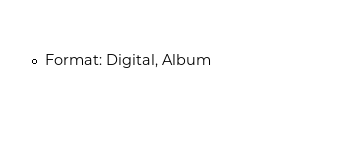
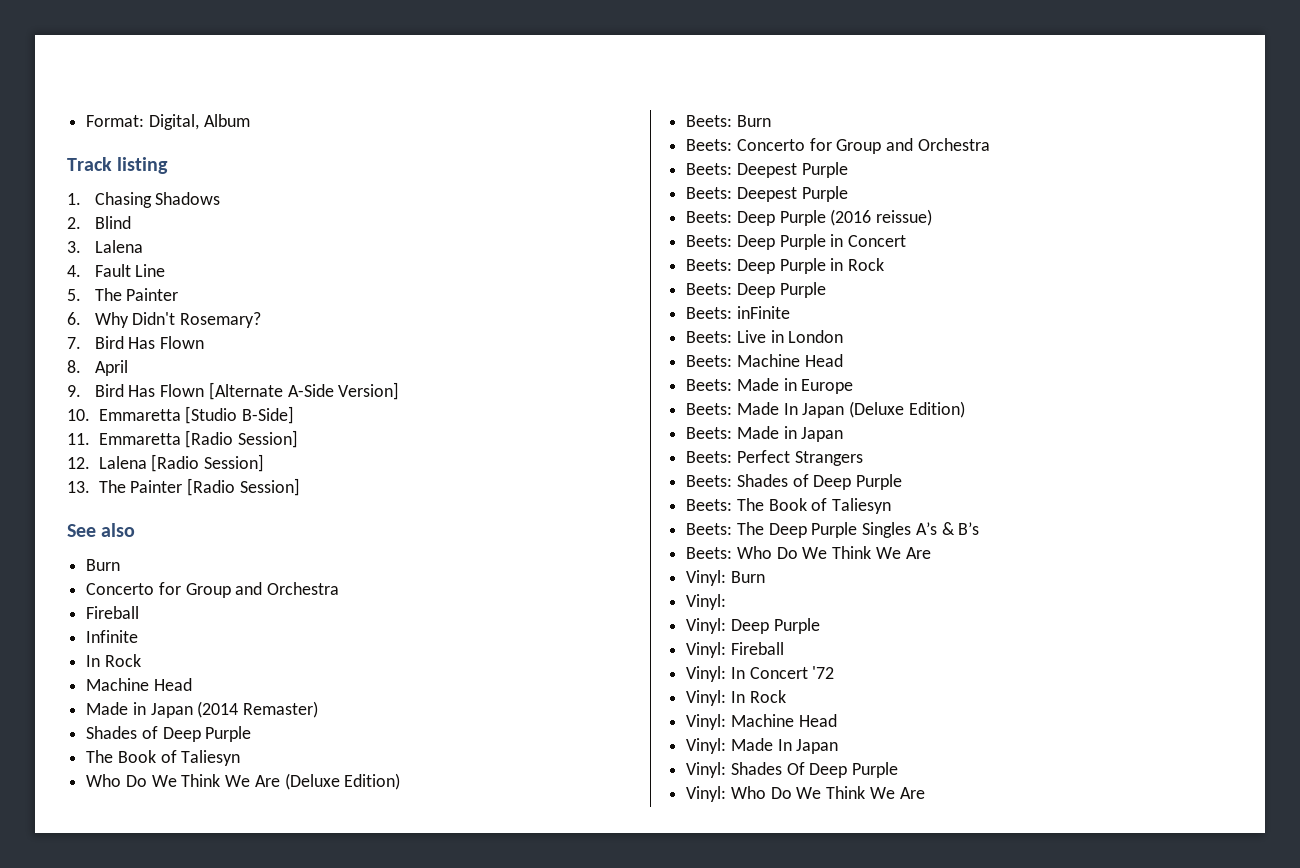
+ Track listing
+ 1. Chasing Shadows
+ 2. Blind
+ 3. Lalena
+ 4. Fault Line
+ 5. The Painter
+ 6. Why Didn't Rosemary?
+ 7. Bird Has Flown
+ 8. April
+ 9. Bird Has Flown [Alternate A-Side Version]
+ 10. Emmaretta [Studio B-Side]
+ 11. Emmaretta [Radio Session]
+ 12. Lalena [Radio Session]
+ 13. The Painter [Radio Session]
+ See also
+ Burn
+ Concerto for Group and Orchestra
+ Fireball
+ Infinite
+ In Rock
+ Machine Head
+ Made in Japan (2014 Remaster)
+ Shades of Deep Purple
+ The Book of Taliesyn
+ Who Do We Think We Are (Deluxe Edition)
+ Beets: Burn
+ Beets: Concerto for Group and Orchestra
+ Beets: Deepest Purple
+ Beets: Deepest Purple
+ Beets: Deep Purple (2016 reissue)
+ Beets: Deep Purple in Concert
+ Beets: Deep Purple in Rock
+ Beets: Deep Purple
+ Beets: inFinite
+ Beets: Live in London
+ Beets: Machine Head
+ Beets: Made in Europe
+ Beets: Made In Japan (Deluxe Edition)
+ Beets: Made in Japan
+ Beets: Perfect Strangers
+ Beets: Shades of Deep Purple
+ Beets: The Book of Taliesyn
+ Beets: The Deep Purple Singles A’s & B’s
+ Beets: Who Do We Think We Are
+ Vinyl: Burn
+ Vinyl:
+ Vinyl: Deep Purple
+ Vinyl: Fireball
+ Vinyl: In Concert '72
+ Vinyl: In Rock
+ Vinyl: Machine Head
+ Vinyl: Made In Japan
+ Vinyl: Shades Of Deep Purple
+ Vinyl: Who Do We Think We Are

